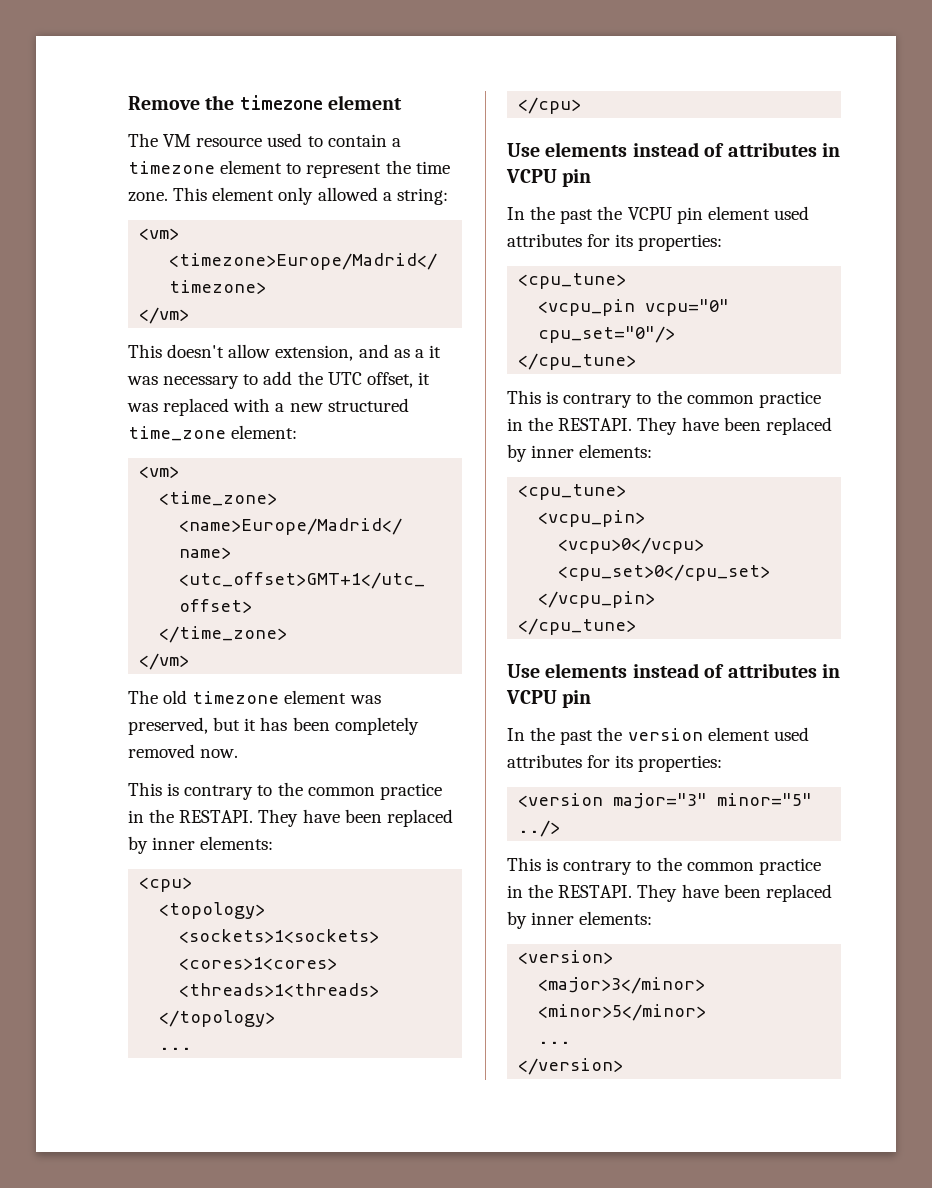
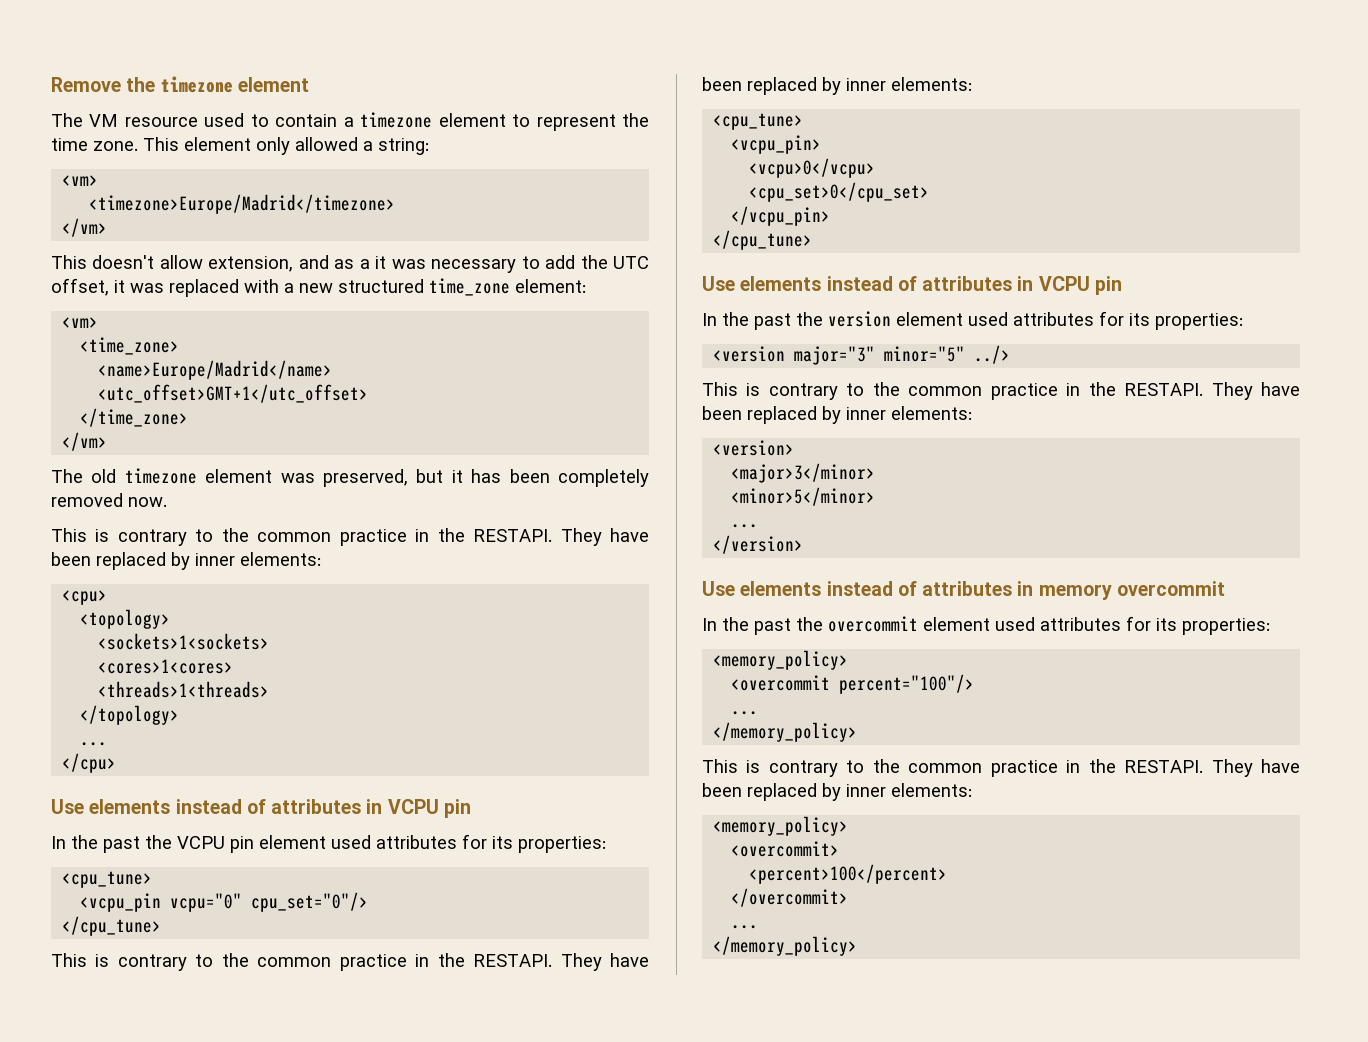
+ Use elements instead of attributes in memory overcommit
+ In the past the overcommit element used attributes for its properties:
+ <memory_policy>
+ <overcommit percent="100"/>
+ ...
+ </memory_policy>
+ This is contrary to the common practice in the RESTAPI. They have been replaced by inner elements:
+ <memory_policy>
+ <overcommit>
+ <percent>100</percent>
+ </overcommit>
+ ...
+ </memory_policy>

